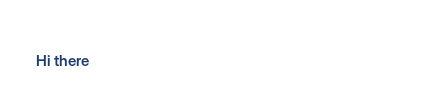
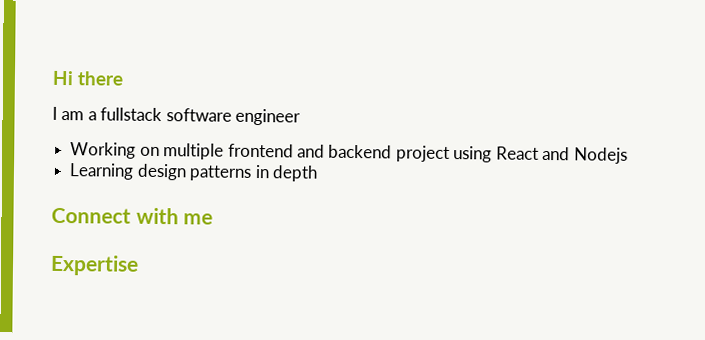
+ I am a fullstack software engineer
+ Working on multiple frontend and backend project using React and Nodejs
+ Learning design patterns in depth
+ Connect with me
+ Expertise

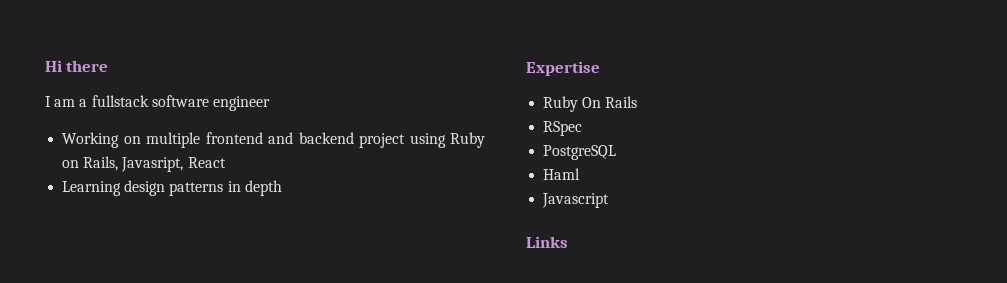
- Working on multiple frontend and backend project using React and Nodejs
+ Working on multiple frontend and backend project using Ruby on Rails, Javasript, React
- Connect with me
  Expertise
+ Ruby On Rails
+ RSpec
+ PostgreSQL
+ Haml
+ Javascript
+ Links

